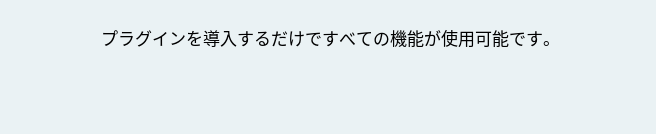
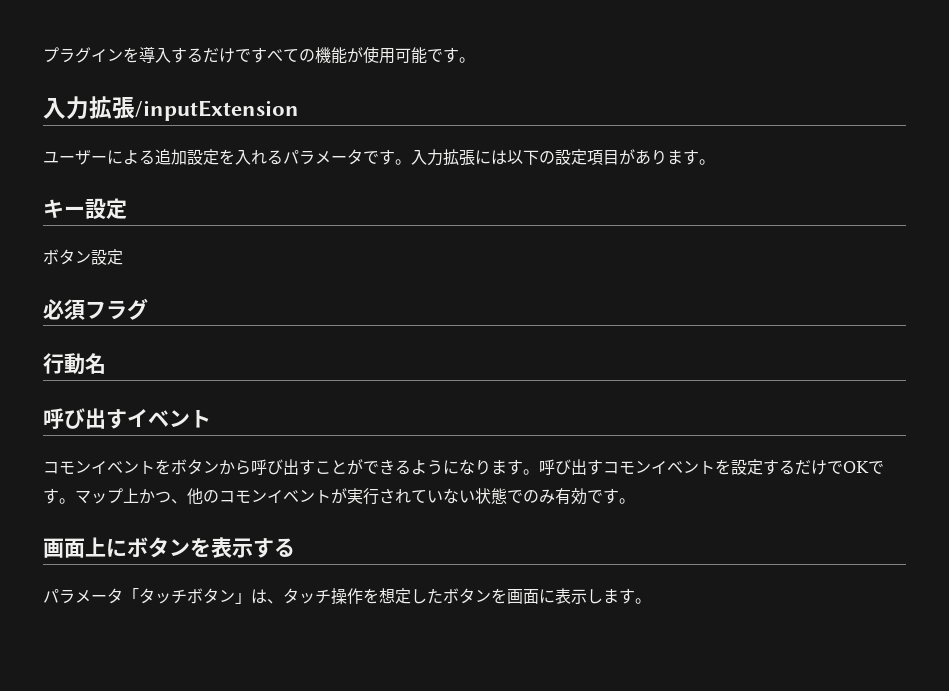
+ 入力拡張/inputExtension
+ ユーザーによる追加設定を入れるパラメータです。入力拡張には以下の設定項目があります。
+ キー設定
+ ボタン設定
+ 必須フラグ
+ 行動名
+ 呼び出すイベント
+ コモンイベントをボタンから呼び出すことができるようになります。呼び出すコモンイベントを設定するだけでOKです。マップ上かつ、他のコモンイベントが実行されていない状態でのみ有効です。
+ 画面上にボタンを表示する
+ パラメータ「タッチボタン」は、タッチ操作を想定したボタンを画面に表示します。

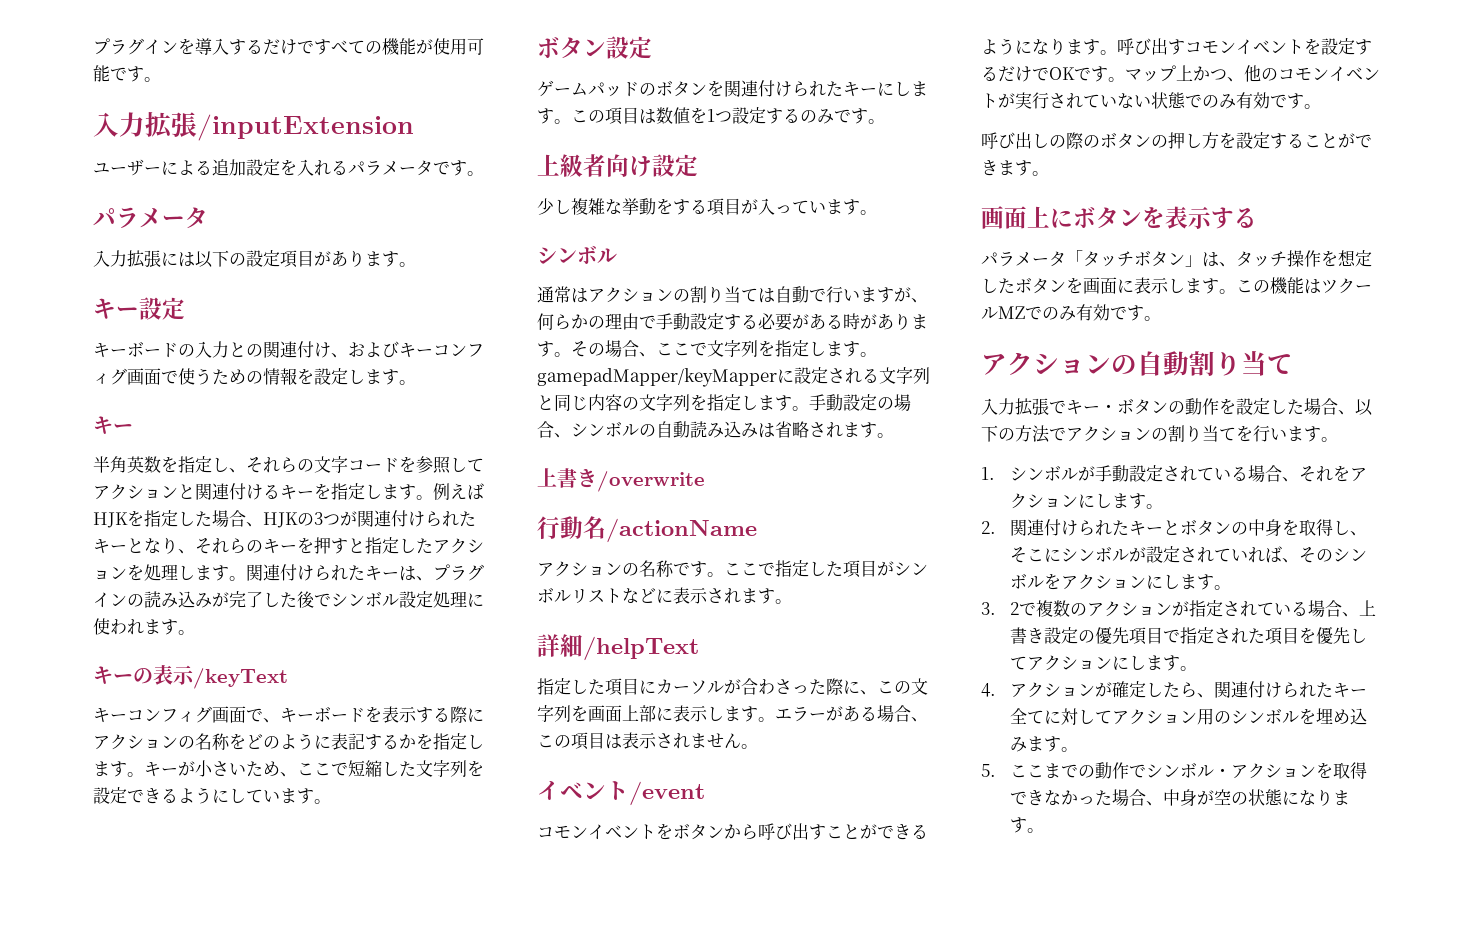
- ユーザーによる追加設定を入れるパラメータです。入力拡張には以下の設定項目があります。
+ ユーザーによる追加設定を入れるパラメータです。
+ パラメータ
+ 入力拡張には以下の設定項目があります。
+ キーボードの入力との関連付け、およびキーコンフィグ画面で使うための情報を設定します。
+ キー
+ 半角英数を指定し、それらの文字コードを参照してアクションと関連付けるキーを指定します。例えばHJKを指定した場合、HJKの3つが関連付けられたキーとなり、それらのキーを押すと指定したアクションを処理します。関連付けられたキーは、プラグインの読み込みが完了した後でシンボル設定処理に使われます。
+ キーの表示/keyText
+ キーコンフィグ画面で、キーボードを表示する際にアクションの名称をどのように表記するかを指定します。キーが小さいため、ここで短縮した文字列を設定できるようにしています。
  ボタン設定
- 必須フラグ
- 行動名
- 呼び出すイベント
+ ゲームパッドのボタンを関連付けられたキーにします。この項目は数値を1つ設定するのみです。
+ 上級者向け設定
+ 少し複雑な挙動をする項目が入っています。
+ シンボル
+ 通常はアクションの割り当ては自動で行いますが、何らかの理由で手動設定する必要がある時があります。その場合、ここで文字列を指定します。gamepadMapper/keyMapperに設定される文字列と同じ内容の文字列を指定します。手動設定の場合、シンボルの自動読み込みは省略されます。
+ 上書き/overwrite
+ 行動名/actionName
+ アクションの名称です。ここで指定した項目がシンボルリストなどに表示されます。
+ 詳細/helpText
+ 指定した項目にカーソルが合わさった際に、この文字列を画面上部に表示します。エラーがある場合、この項目は表示されません。
+ イベント/event
+ 呼び出しの際のボタンの押し方を設定することができます。
+ この機能はツクールMZでのみ有効です。
+ アクションの自動割り当て
+ 入力拡張でキー・ボタンの動作を設定した場合、以下の方法でアクションの割り当てを行います。
+ 1.シンボルが手動設定されている場合、それをアクションにします。
+ 2.関連付けられたキーとボタンの中身を取得し、そこにシンボルが設定されていれば、そのシンボルをアクションにします。
+ 3. 2で複数のアクションが指定されている場合、上書き設定の優先項目で指定された項目を優先してアクションにします。
+ 4.アクションが確定したら、関連付けられたキー全てに対してアクション用のシンボルを埋め込みます。
+ 5.ここまでの動作でシンボル・アクションを取得できなかった場合、中身が空の状態になります。

